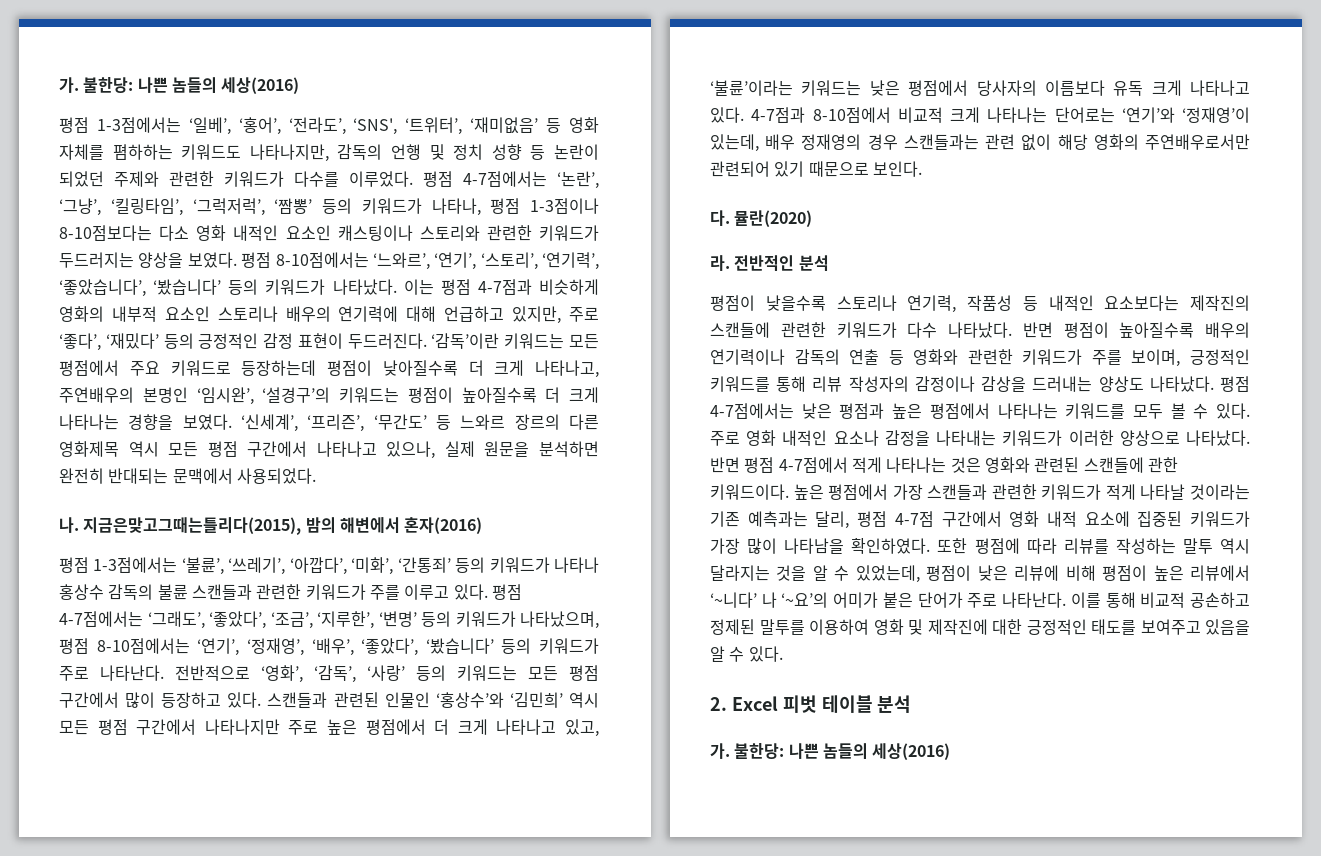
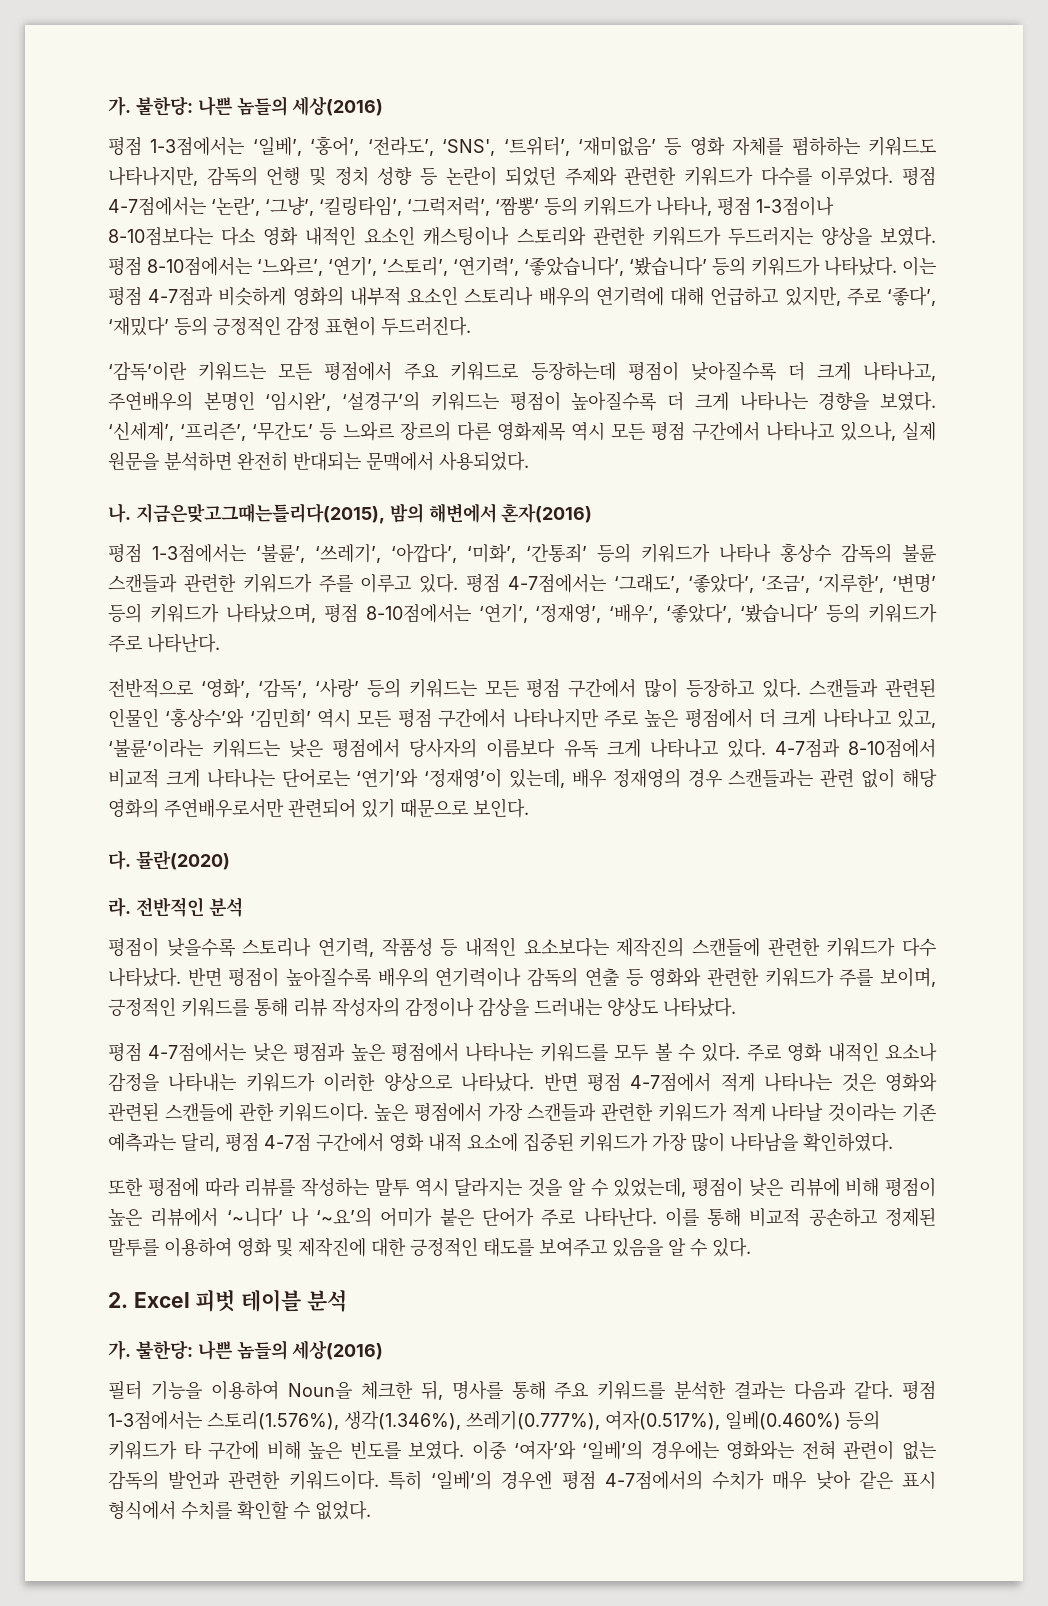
- 이는 평점 4-7점과 비슷하게 영화의 내부적 요소인 스토리나 배우의 연기력에 대해 언급하고 있지만, 주로 ‘좋다’, ‘재밌다’ 등의 긍정적인 감정 표현이 두드러진다. ‘감독’이란 키워드는 모든 평점에서 주요 키워드로 등장하는데 평점이 낮아질수록 더 크게 나타나고, 주연배우의 본명인 ‘임시완’, ‘설경구’의 키워드는 평점이 높아질수록 더 크게 나타나는 경향을 보였다.
+ 이는 평점 4-7점과 비슷하게 영화의 내부적 요소인 스토리나 배우의 연기력에 대해 언급하고 있지만, 주로 ‘좋다’, ‘재밌다’ 등의 긍정적인 감정 표현이 두드러진다.
+ ‘감독’이란 키워드는 모든 평점에서 주요 키워드로 등장하는데 평점이 낮아질수록 더 크게 나타나고, 주연배우의 본명인 ‘임시완’, ‘설경구’의 키워드는 평점이 높아질수록 더 크게 나타나는 경향을 보였다.
- 평점 4-7점에서는 ‘그래도’, ‘좋았다’, ‘조금’, ‘지루한’, ‘변명’ 등의 키워드가 나타났으며, 평점 8-10점에서는 ‘연기’, ‘정재영’, ‘배우’, ‘좋았다’, ‘봤습니다’ 등의 키워드가 주로 나타난다. 전반적으로 ‘영화’, ‘감독’, ‘사랑’ 등의 키워드는 모든 평점 구간에서 많이 등장하고 있다.
+ 평점 4-7점에서는 ‘그래도’, ‘좋았다’, ‘조금’, ‘지루한’, ‘변명’ 등의 키워드가 나타났으며, 평점 8-10점에서는 ‘연기’, ‘정재영’, ‘배우’, ‘좋았다’, ‘봤습니다’ 등의 키워드가 주로 나타난다.
+ 전반적으로 ‘영화’, ‘감독’, ‘사랑’ 등의 키워드는 모든 평점 구간에서 많이 등장하고 있다.
- 반면 평점이 높아질수록 배우의 연기력이나 감독의 연출 등 영화와 관련한 키워드가 주를 보이며, 긍정적인 키워드를 통해 리뷰 작성자의 감정이나 감상을 드러내는 양상도 나타났다. 평점 4-7점에서는 낮은 평점과 높은 평점에서 나타나는 키워드를 모두 볼 수 있다.
+ 반면 평점이 높아질수록 배우의 연기력이나 감독의 연출 등 영화와 관련한 키워드가 주를 보이며, 긍정적인 키워드를 통해 리뷰 작성자의 감정이나 감상을 드러내는 양상도 나타났다.
+ 평점 4-7점에서는 낮은 평점과 높은 평점에서 나타나는 키워드를 모두 볼 수 있다.
- 높은 평점에서 가장 스캔들과 관련한 키워드가 적게 나타날 것이라는 기존 예측과는 달리, 평점 4-7점 구간에서 영화 내적 요소에 집중된 키워드가 가장 많이 나타남을 확인하였다. 또한 평점에 따라 리뷰를 작성하는 말투 역시 달라지는 것을 알 수 있었는데, 평점이 낮은 리뷰에 비해 평점이 높은 리뷰에서 ‘~니다’ 나 ‘~요’의 어미가 붙은 단어가 주로 나타난다.
+ 높은 평점에서 가장 스캔들과 관련한 키워드가 적게 나타날 것이라는 기존 예측과는 달리, 평점 4-7점 구간에서 영화 내적 요소에 집중된 키워드가 가장 많이 나타남을 확인하였다.
+ 또한 평점에 따라 리뷰를 작성하는 말투 역시 달라지는 것을 알 수 있었는데, 평점이 낮은 리뷰에 비해 평점이 높은 리뷰에서 ‘~니다’ 나 ‘~요’의 어미가 붙은 단어가 주로 나타난다.
+ 필터 기능을 이용하여 Noun을 체크한 뒤, 명사를 통해 주요 키워드를 분석한 결과는 다음과 같다. 평점 1-3점에서는 스토리(1.576%), 생각(1.346%), 쓰레기(0.777%), 여자(0.517%), 일베(0.460%) 등의 키워드가 타 구간에 비해 높은 빈도를 보였다. 이중 ‘여자’와 ‘일베’의 경우에는 영화와는 전혀 관련이 없는 감독의 발언과 관련한 키워드이다. 특히 ‘일베’의 경우엔 평점 4-7점에서의 수치가 매우 낮아 같은 표시 형식에서 수치를 확인할 수 없었다.

